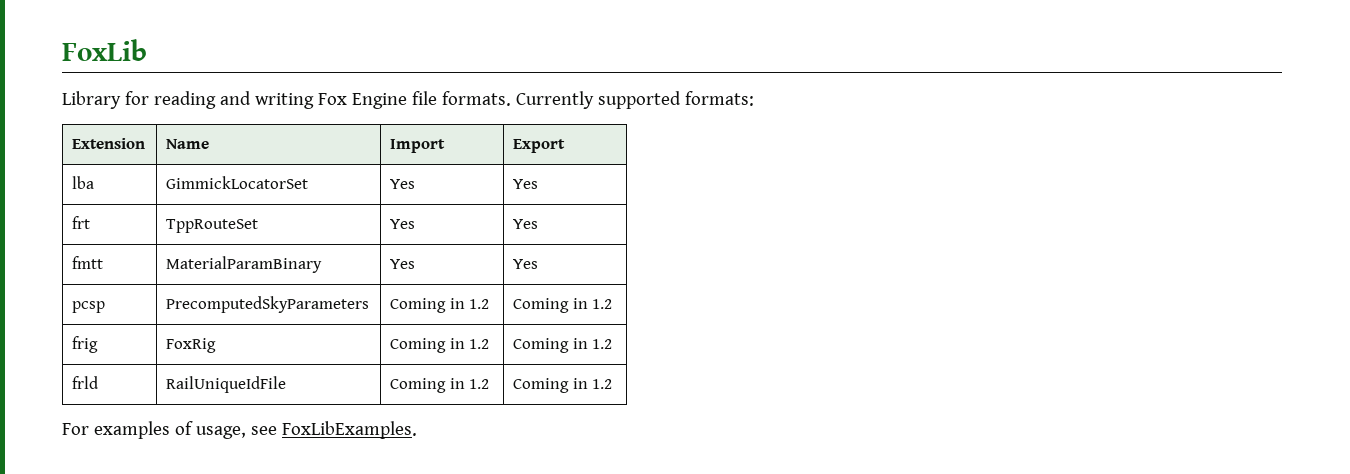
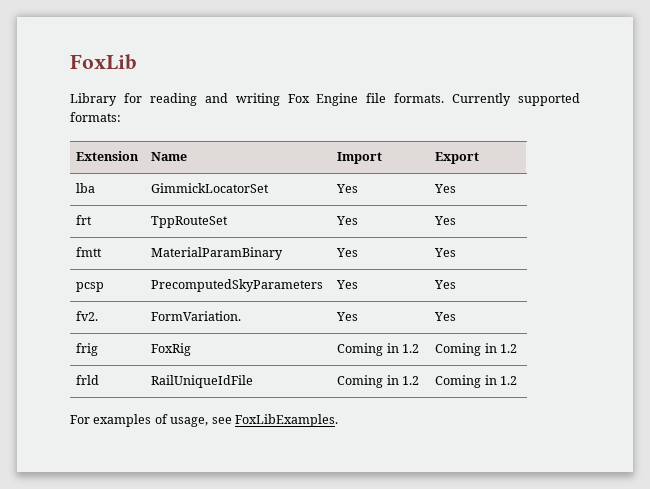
- pcsp | PrecomputedSkyParameters | Coming in 1.2 | Coming in 1.2
+ pcsp | PrecomputedSkyParameters | Yes | Yes
+ fv2. | FormVariation. | Yes | Yes

